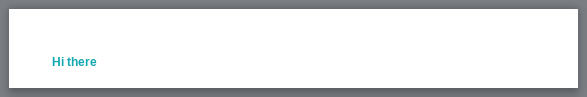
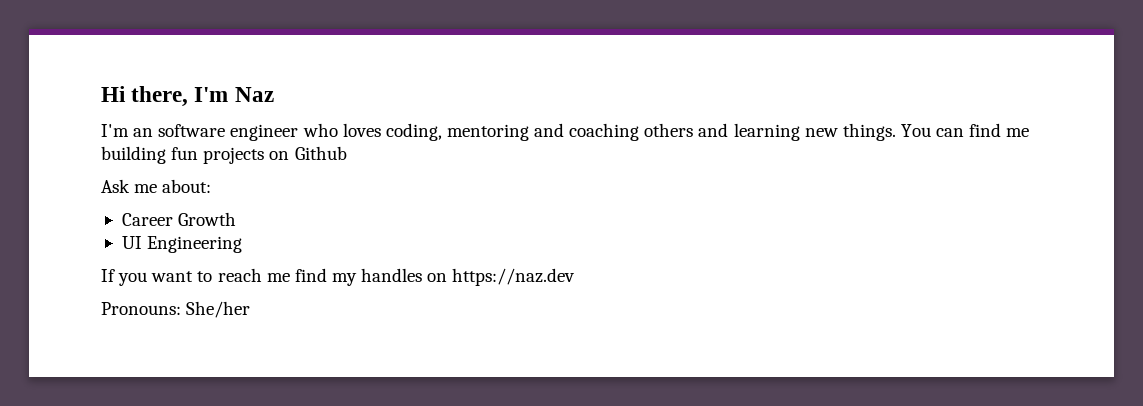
- Hi there
+ Hi there, I'm Naz
+ I'm an software engineer who loves coding, mentoring and coaching others and learning new things. You can find me building fun projects on Github
+ Ask me about:
+ Career Growth
+ UI Engineering
+ If you want to reach me find my handles on https://naz.dev
+ Pronouns: She/her

